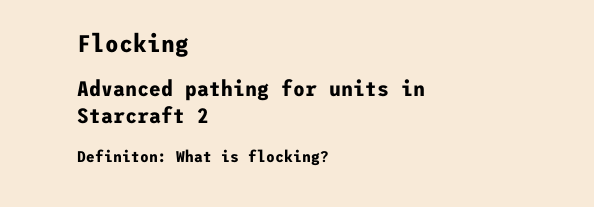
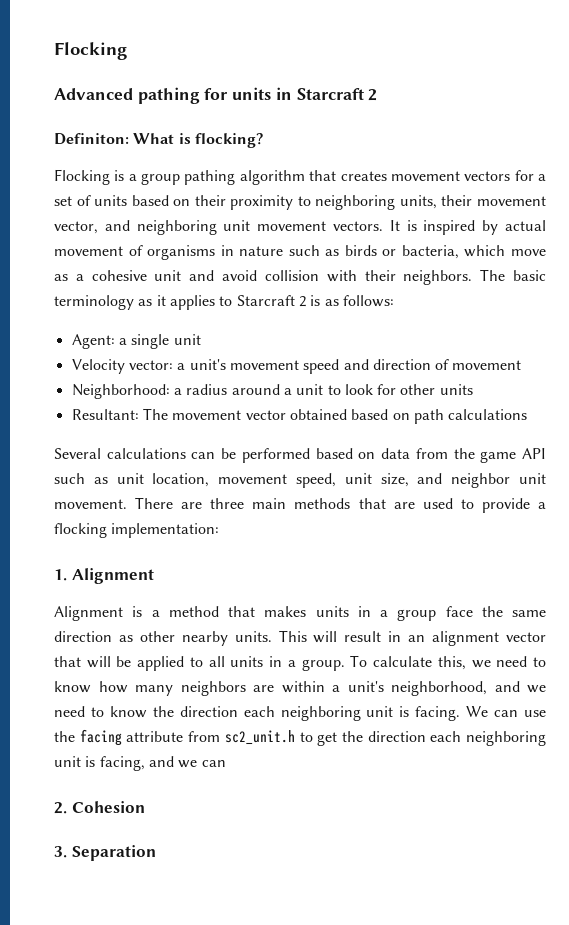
+ Flocking is a group pathing algorithm that creates movement vectors for a set of units based on their proximity to neighboring units, their movement vector, and neighboring unit movement vectors. It is inspired by actual movement of organisms in nature such as birds or bacteria, which move as a cohesive unit and avoid collision with their neighbors. The basic terminology as it applies to Starcraft 2 is as follows:
+ Agent: a single unit
+ Velocity vector: a unit's movement speed and direction of movement
+ Neighborhood: a radius around a unit to look for other units
+ Resultant: The movement vector obtained based on path calculations
+ Several calculations can be performed based on data from the game API such as unit location, movement speed, unit size, and neighbor unit movement. There are three main methods that are used to provide a flocking implementation:
+ 1. Alignment
+ Alignment is a method that makes units in a group face the same direction as other nearby units. This will result in an alignment vector that will be applied to all units in a group. To calculate this, we need to know how many neighbors are within a unit's neighborhood, and we need to know the direction each neighboring unit is facing. We can use the facing attribute from sc2_unit.h to get the direction each neighboring unit is facing, and we can
+ 2. Cohesion
+ 3. Separation

